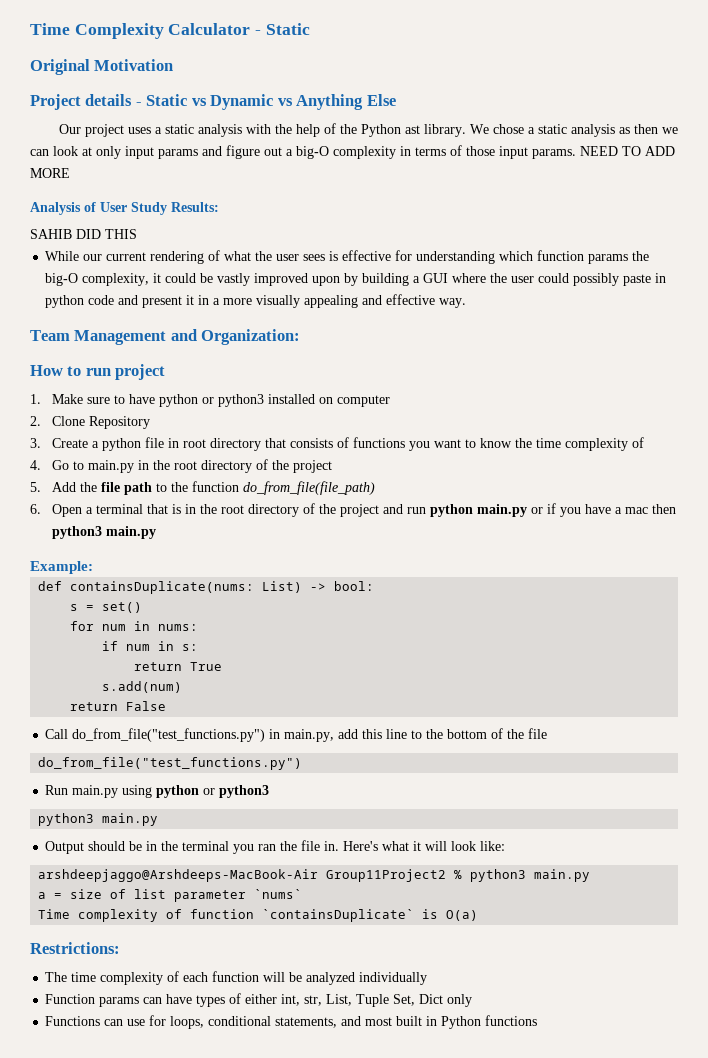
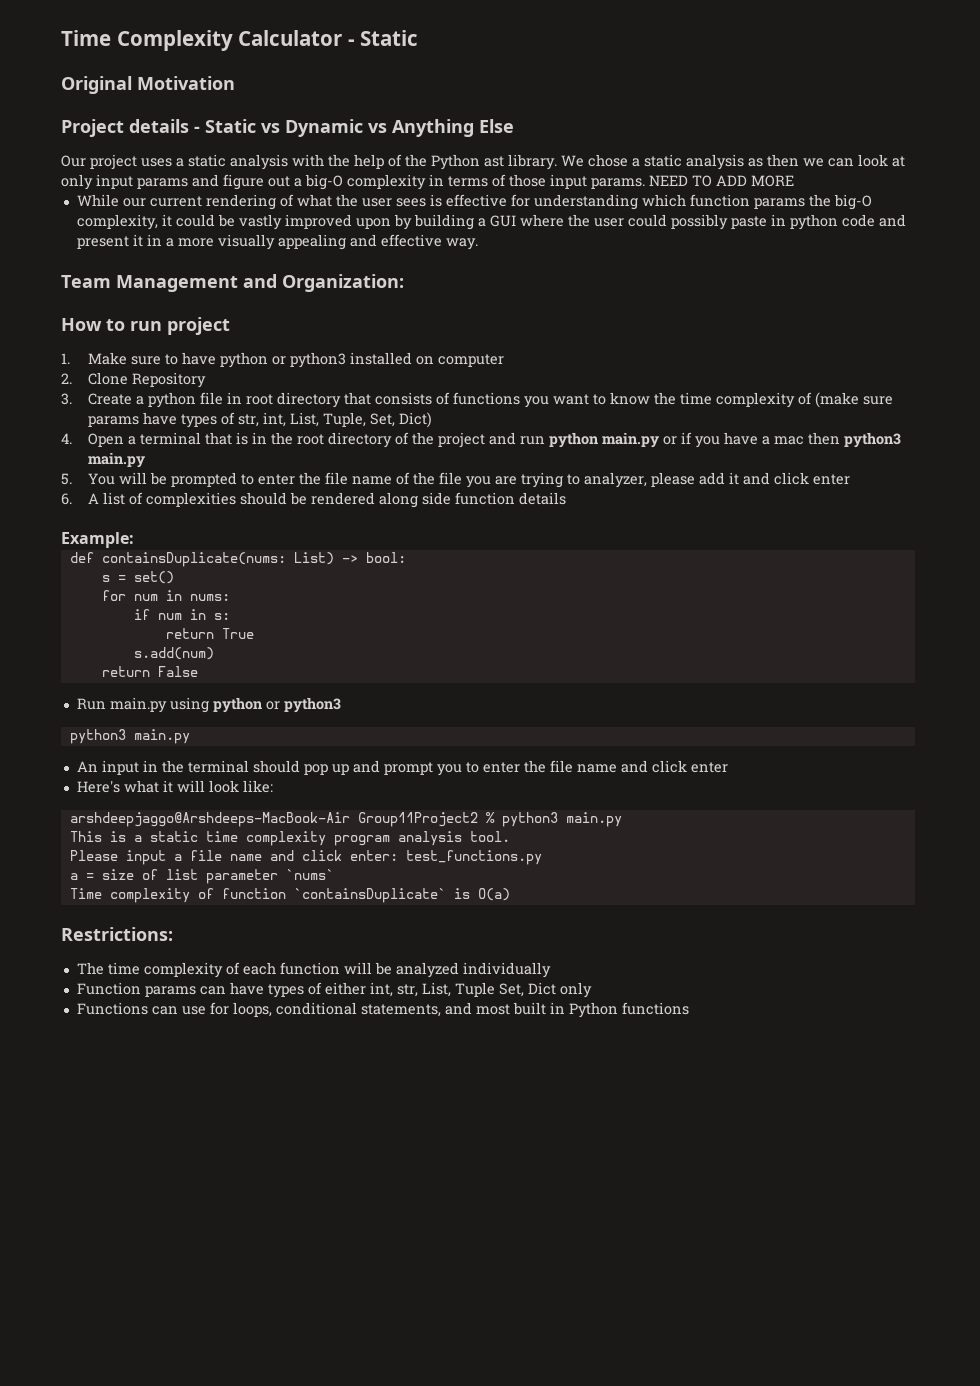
- Analysis of User Study Results:
- SAHIB DID THIS
- 3. Create a python file in root directory that consists of functions you want to know the time complexity of
- 4. Go to main.py in the root directory of the project
- 5. Add the file path to the function do_from_file(file_path)
- 6. Open a terminal that is in the root directory of the project and run python main.py or if you have a mac then python3 main.py
+ 3. Create a python file in root directory that consists of functions you want to know the time complexity of (make sure params have types of str, int, List, Tuple, Set, Dict)
+ 4. Open a terminal that is in the root directory of the project and run python main.py or if you have a mac then python3 main.py
+ 5. You will be prompted to enter the file name of the file you are trying to analyzer, please add it and click enter
+ 6. A list of complexities should be rendered along side function details
- Call do_from_file("test_functions.py") in main.py, add this line to the bottom of the file
- do_from_file("test_functions.py")
- Output should be in the terminal you ran the file in. Here's what it will look like:
+ An input in the terminal should pop up and prompt you to enter the file name and click enter
+ Here's what it will look like:
+ This is a static time complexity program analysis tool.
+ Please input a file name and click enter: test_functions.py

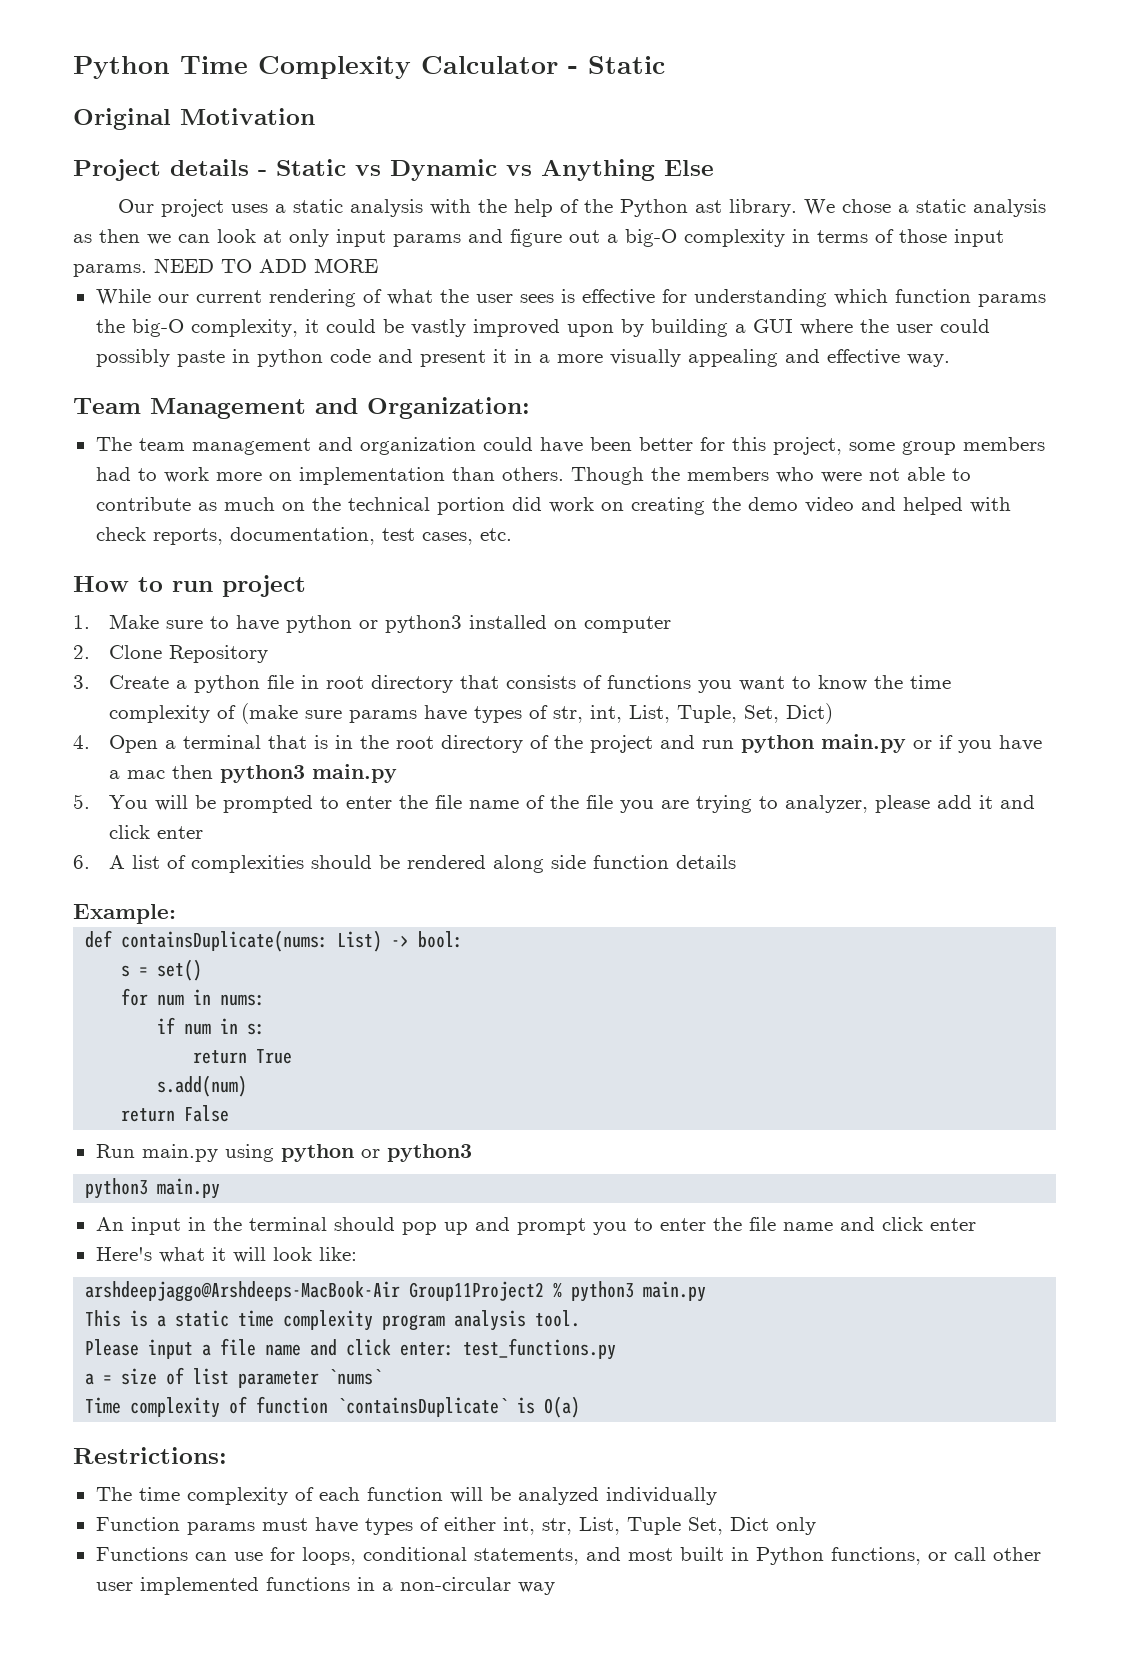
- Time Complexity Calculator - Static
+ Python Time Complexity Calculator - Static
+ The team management and organization could have been better for this project, some group members had to work more on implementation than others. Though the members who were not able to contribute as much on the technical portion did work on creating the demo video and helped with check reports, documentation, test cases, etc.
- Function params can have types of either int, str, List, Tuple Set, Dict only
+ Function params must have types of either int, str, List, Tuple Set, Dict only
- Functions can use for loops, conditional statements, and most built in Python functions
+ Functions can use for loops, conditional statements, and most built in Python functions, or call other user implemented functions in a non-circular way

